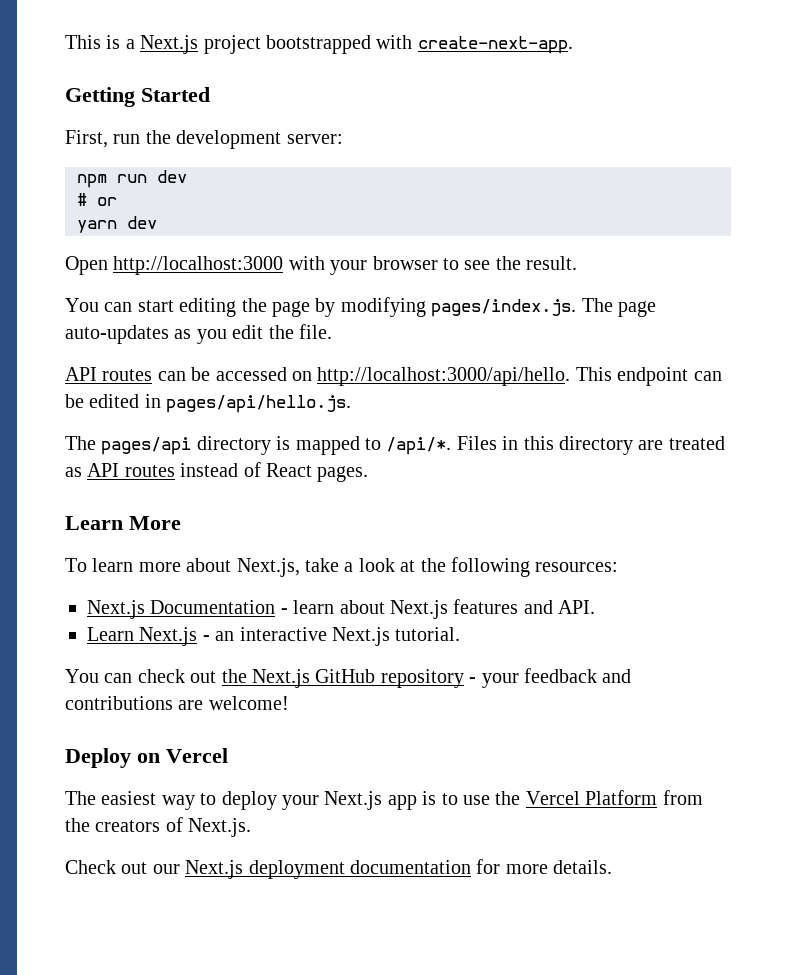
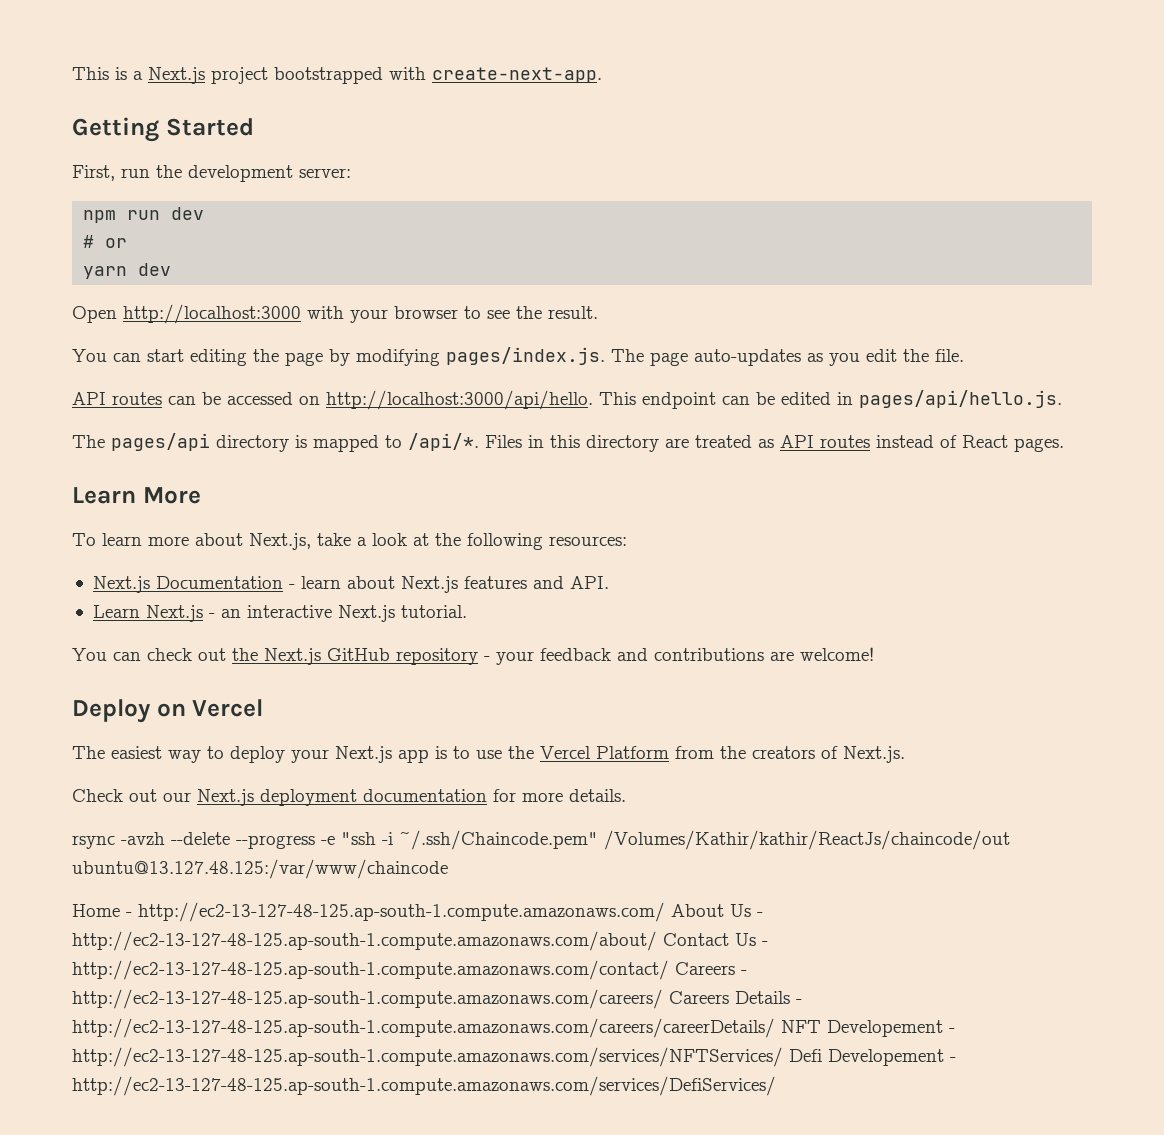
+ rsync -avzh --delete --progress -e "ssh -i ~/.ssh/Chaincode.pem" /Volumes/Kathir/kathir/ReactJs/chaincode/out ubuntu@13.127.48.125:/var/www/chaincode
+ Home - http://ec2-13-127-48-125.ap-south-1.compute.amazonaws.com/ About Us - http://ec2-13-127-48-125.ap-south-1.compute.amazonaws.com/about/ Contact Us - http://ec2-13-127-48-125.ap-south-1.compute.amazonaws.com/contact/ Careers - http://ec2-13-127-48-125.ap-south-1.compute.amazonaws.com/careers/ Careers Details - http://ec2-13-127-48-125.ap-south-1.compute.amazonaws.com/careers/careerDetails/ NFT Developement - http://ec2-13-127-48-125.ap-south-1.compute.amazonaws.com/services/NFTServices/ Defi Developement - http://ec2-13-127-48-125.ap-south-1.compute.amazonaws.com/services/DefiServices/

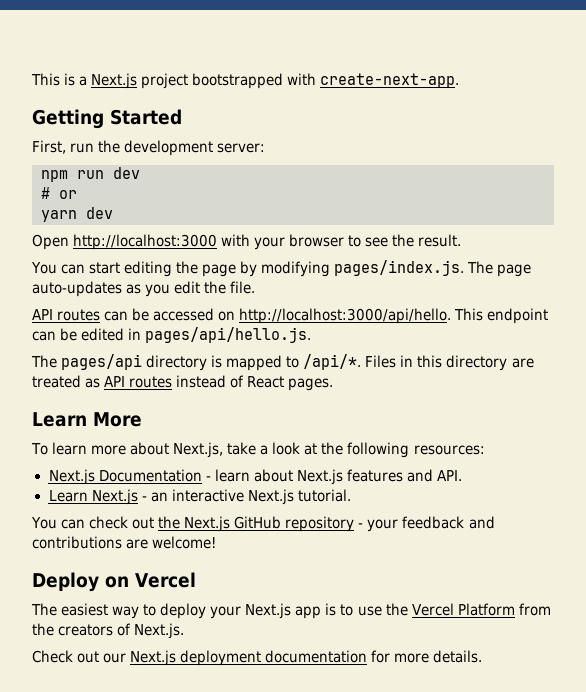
- rsync -avzh --delete --progress -e "ssh -i ~/.ssh/Chaincode.pem" /Volumes/Kathir/kathir/ReactJs/chaincode/out ubuntu@13.127.48.125:/var/www/chaincode
- Home - http://ec2-13-127-48-125.ap-south-1.compute.amazonaws.com/ About Us - http://ec2-13-127-48-125.ap-south-1.compute.amazonaws.com/about/ Contact Us - http://ec2-13-127-48-125.ap-south-1.compute.amazonaws.com/contact/ Careers - http://ec2-13-127-48-125.ap-south-1.compute.amazonaws.com/careers/ Careers Details - http://ec2-13-127-48-125.ap-south-1.compute.amazonaws.com/careers/careerDetails/ NFT Developement - http://ec2-13-127-48-125.ap-south-1.compute.amazonaws.com/services/NFTServices/ Defi Developement - http://ec2-13-127-48-125.ap-south-1.compute.amazonaws.com/services/DefiServices/

